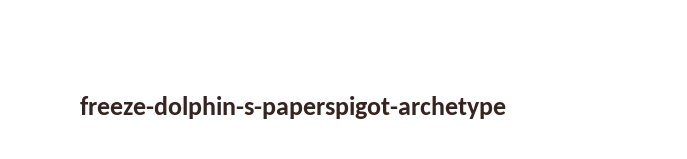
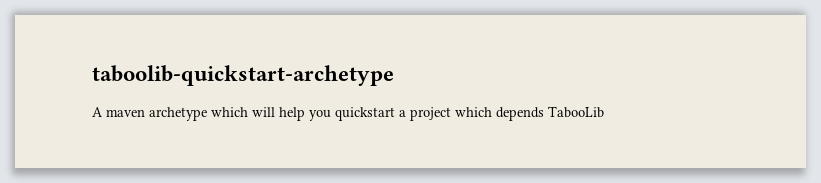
- freeze-dolphin-s-paperspigot-archetype
+ taboolib-quickstart-archetype
+ A maven archetype which will help you quickstart a project which depends TabooLib

